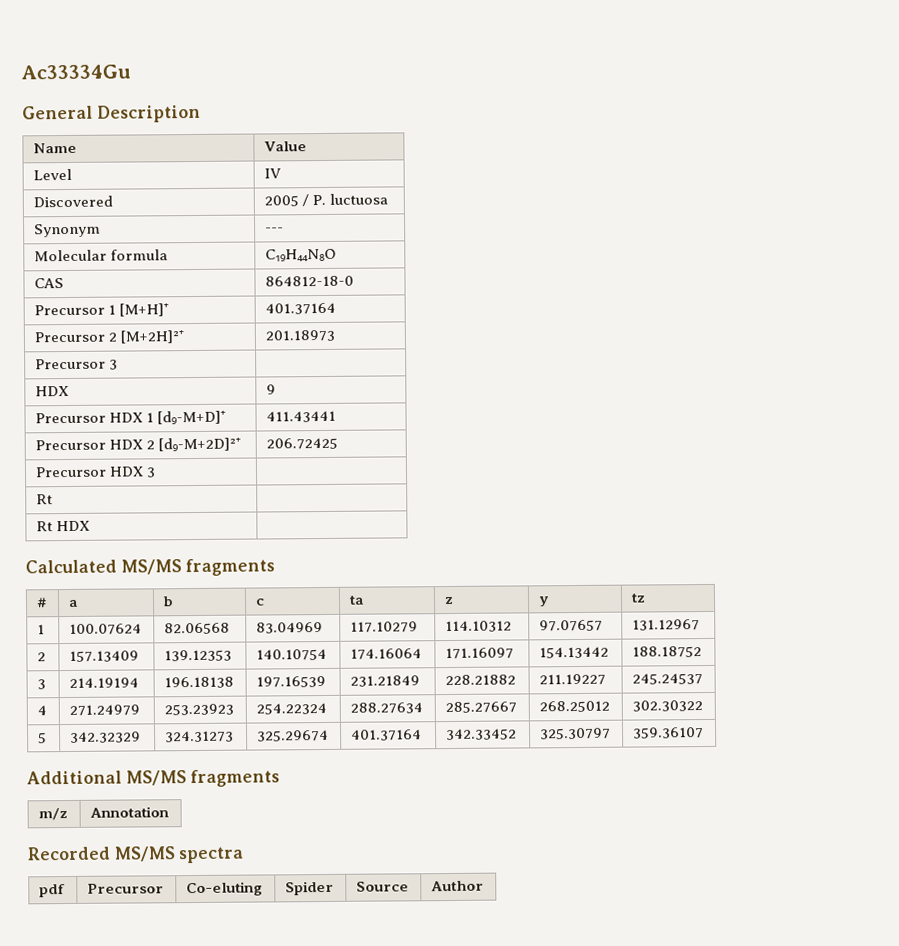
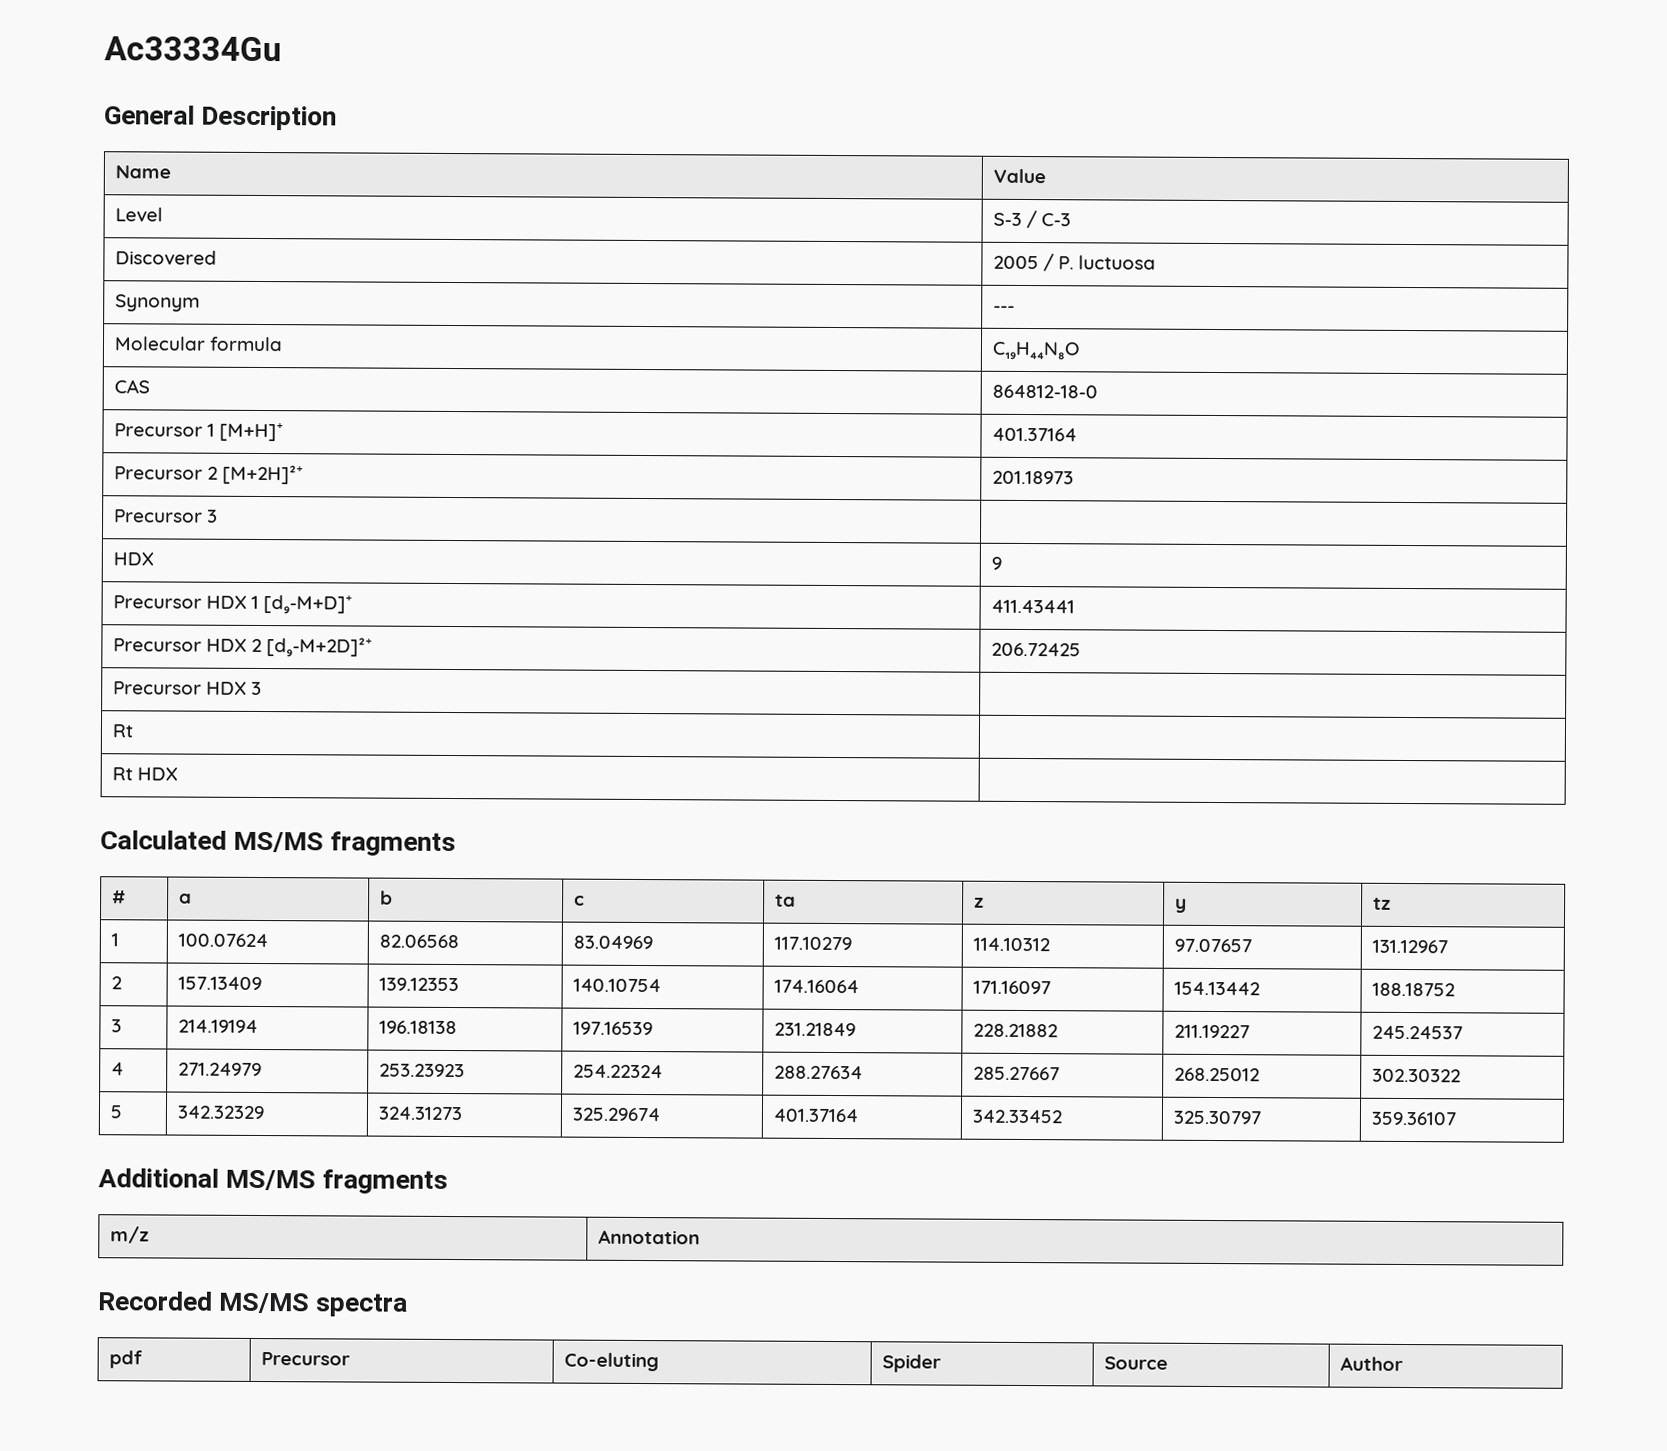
- Level | IV
+ Level | S-3 / C-3

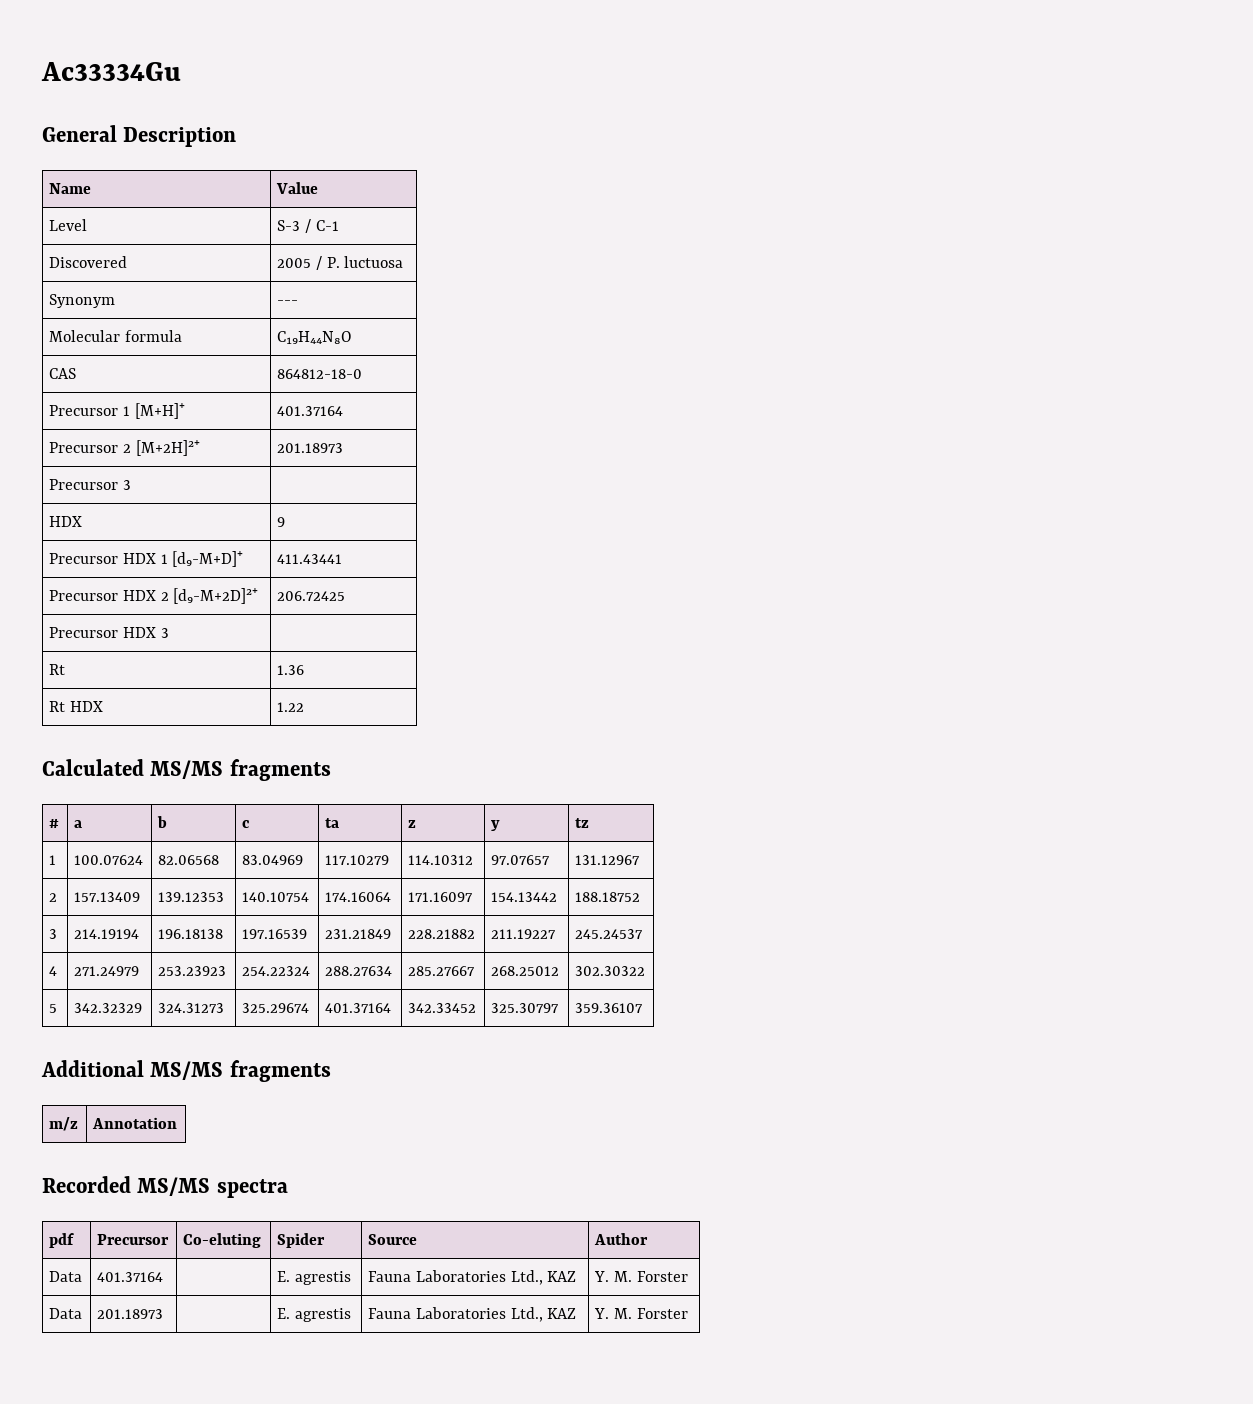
- Level | S-3 / C-3
+ Level | S-3 / C-1
- Rt |
+ Rt | 1.36
- Rt HDX |
+ Rt HDX | 1.22
+ Data | 401.37164 | | E. agrestis | Fauna Laboratories Ltd., KAZ | Y. M. Forster
+ Data | 201.18973 | | E. agrestis | Fauna Laboratories Ltd., KAZ | Y. M. Forster

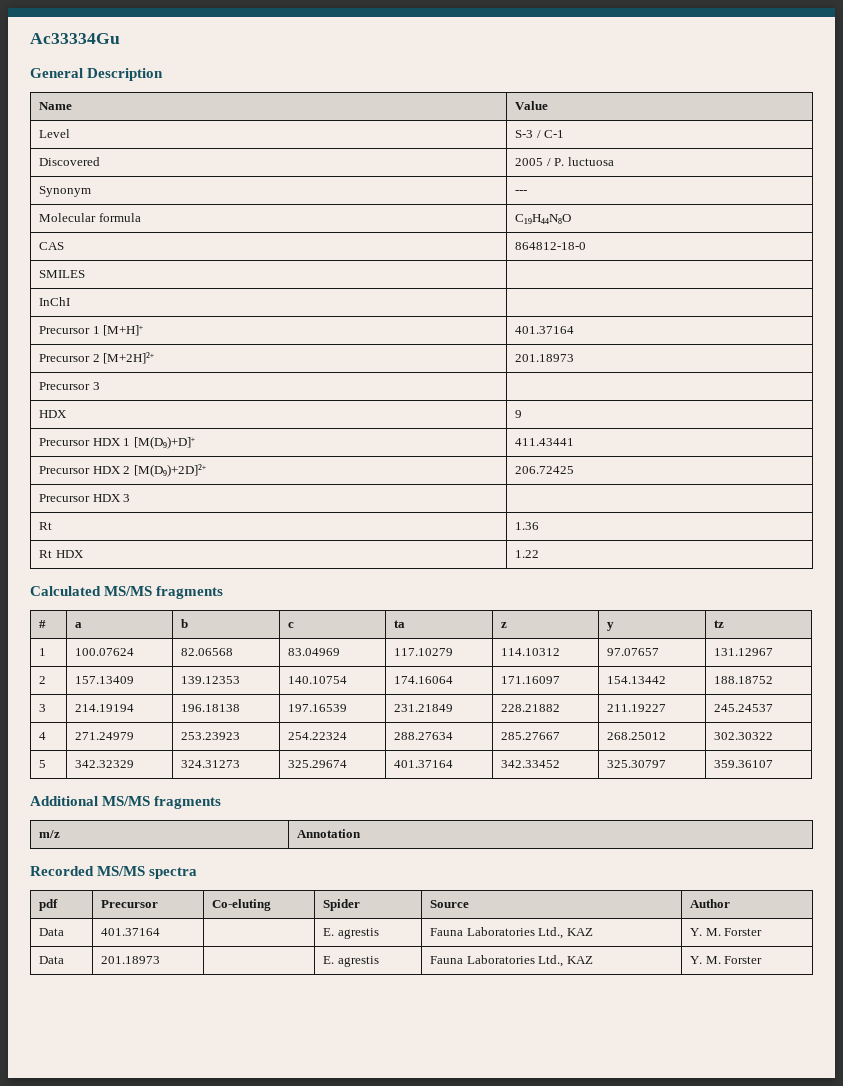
+ SMILES |
+ InChI |
- Precursor HDX 1 [d₉-M+D]⁺ | 411.43441
+ Precursor HDX 1 [M(D₉)+D]⁺ | 411.43441
- Precursor HDX 2 [d₉-M+2D]²⁺ | 206.72425
+ Precursor HDX 2 [M(D₉)+2D]²⁺ | 206.72425

